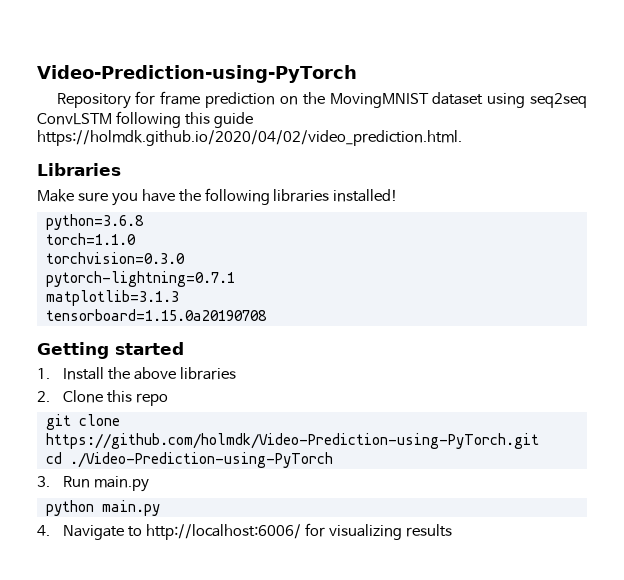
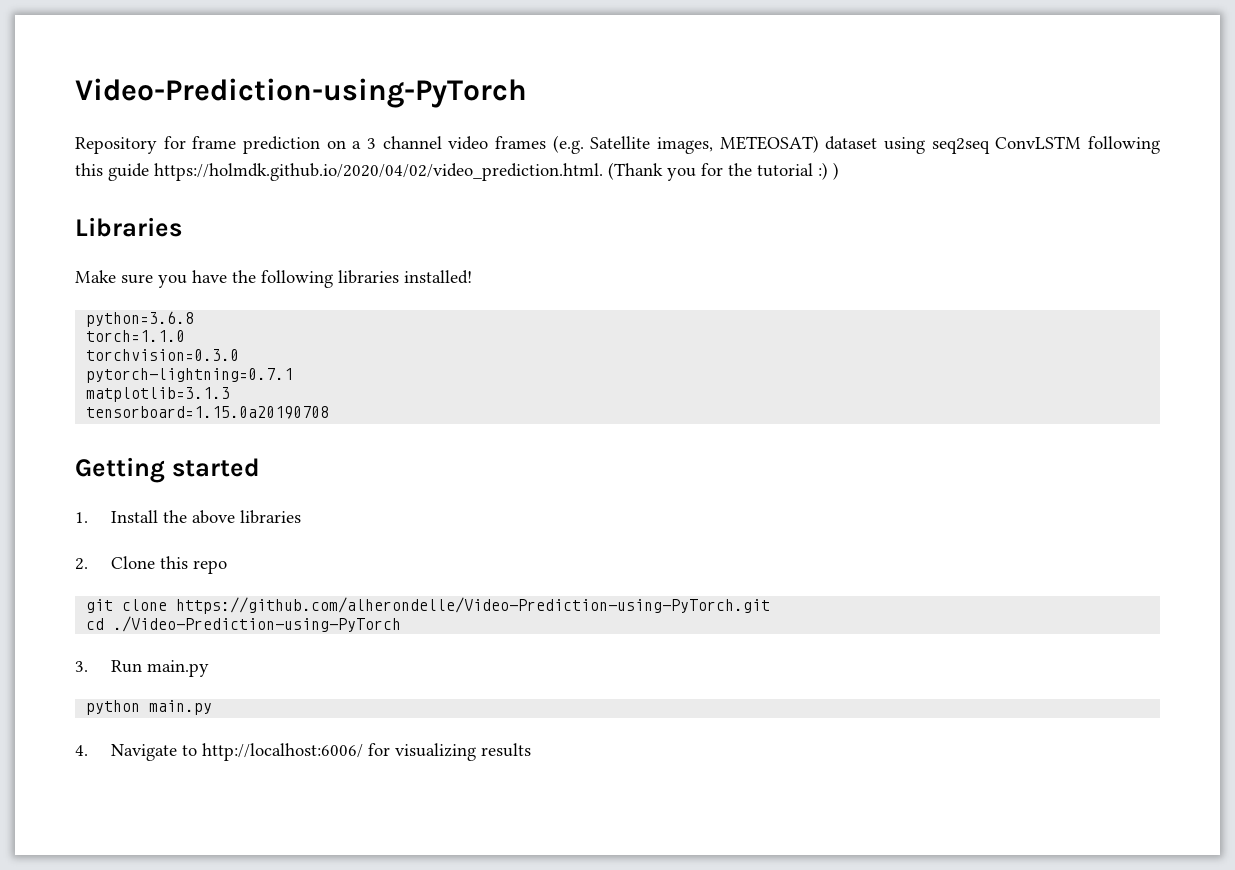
- Repository for frame prediction on the MovingMNIST dataset using seq2seq ConvLSTM following this guide https://holmdk.github.io/2020/04/02/video_prediction.html.
+ Repository for frame prediction on a 3 channel video frames (e.g. Satellite images, METEOSAT) dataset using seq2seq ConvLSTM following this guide https://holmdk.github.io/2020/04/02/video_prediction.html. (Thank you for the tutorial :) )
- git clone https://github.com/holmdk/Video-Prediction-using-PyTorch.git
+ git clone https://github.com/alherondelle/Video-Prediction-using-PyTorch.git

